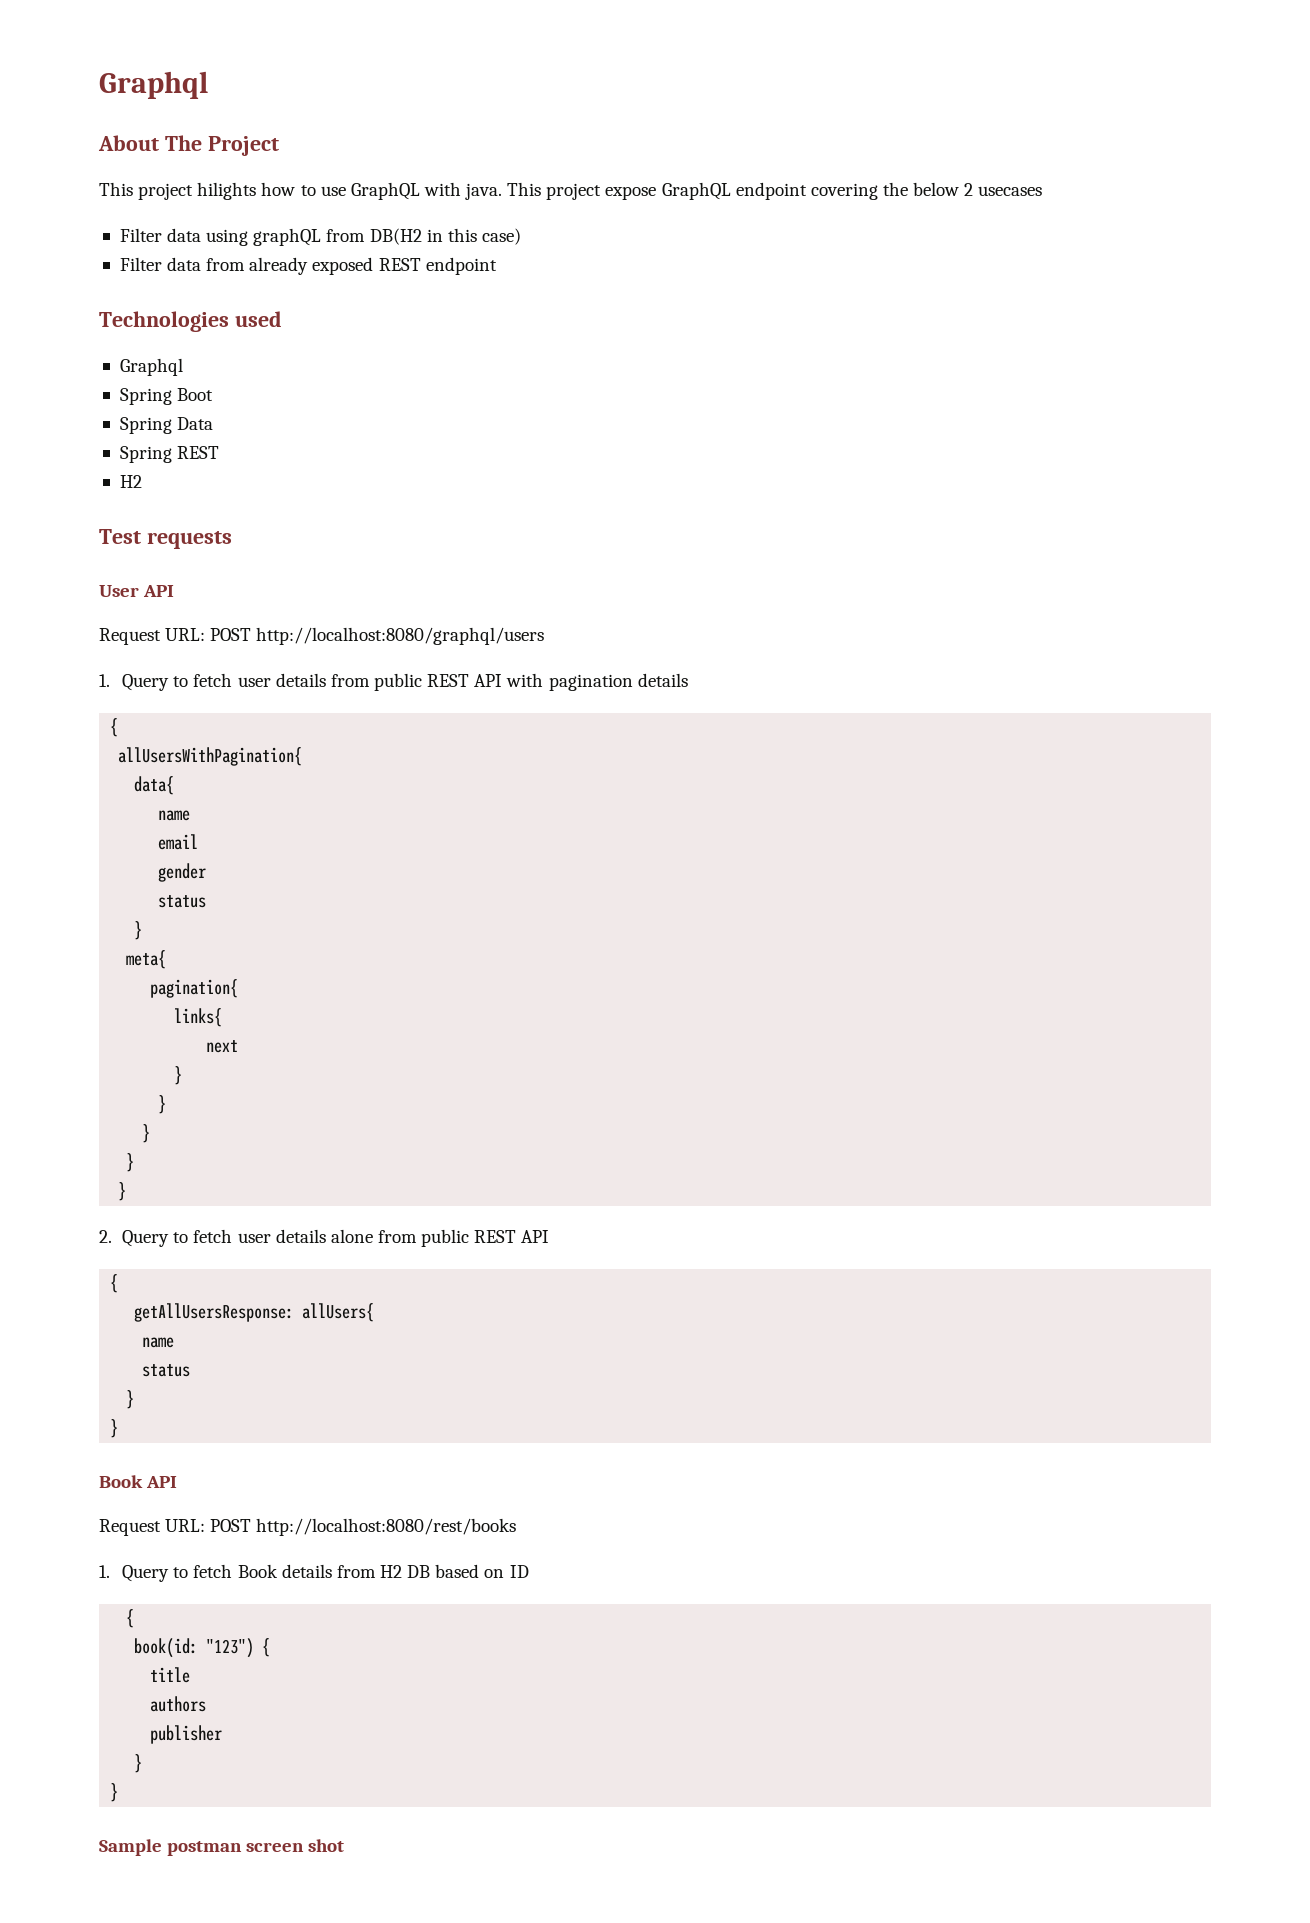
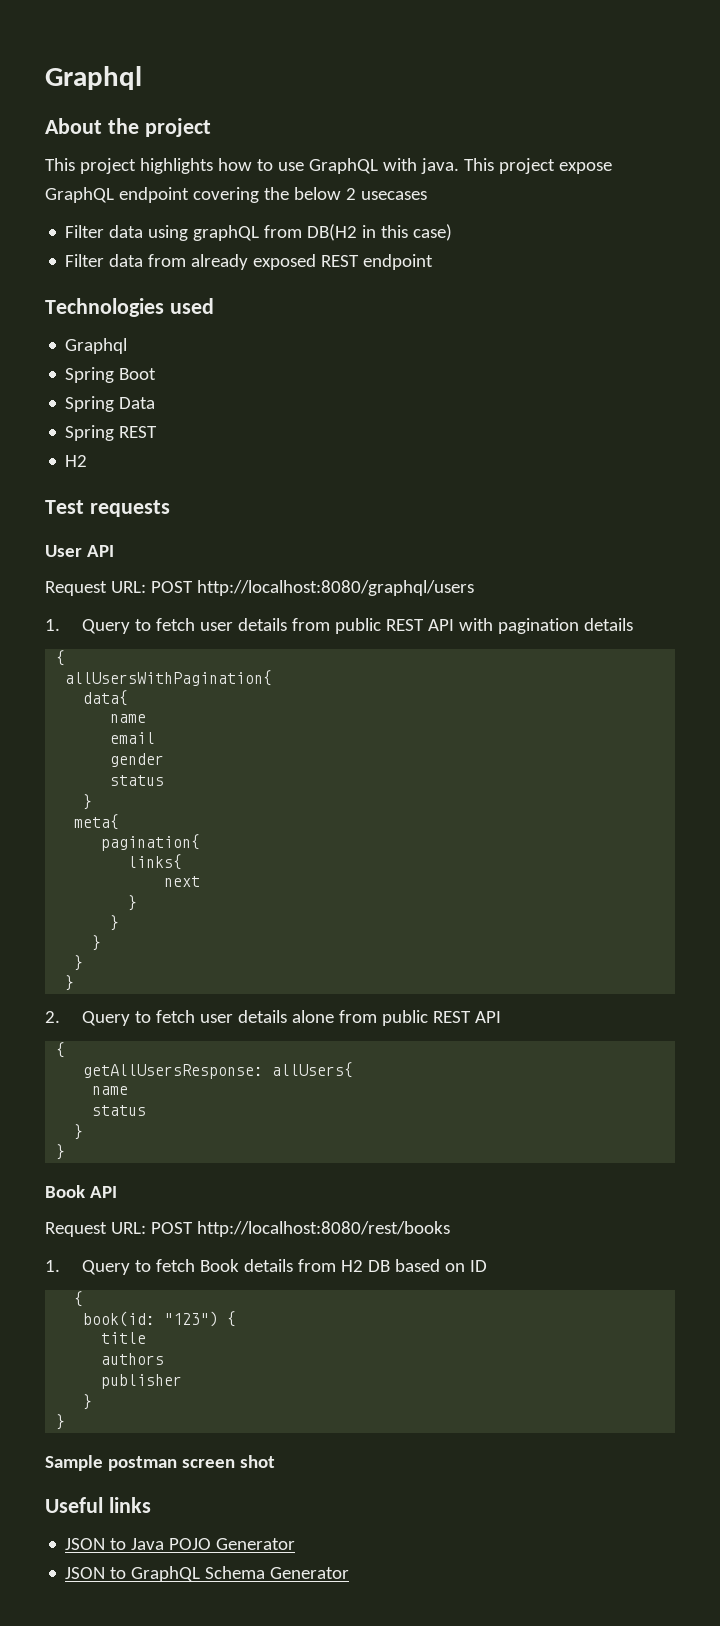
- About The Project
- This project hilights how to use GraphQL with java.
+ About the project
+ This project highlights how to use GraphQL with java.
+ Useful links
+ JSON to Java POJO Generator
+ JSON to GraphQL Schema Generator

